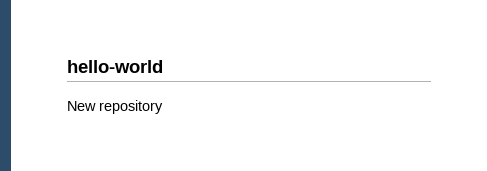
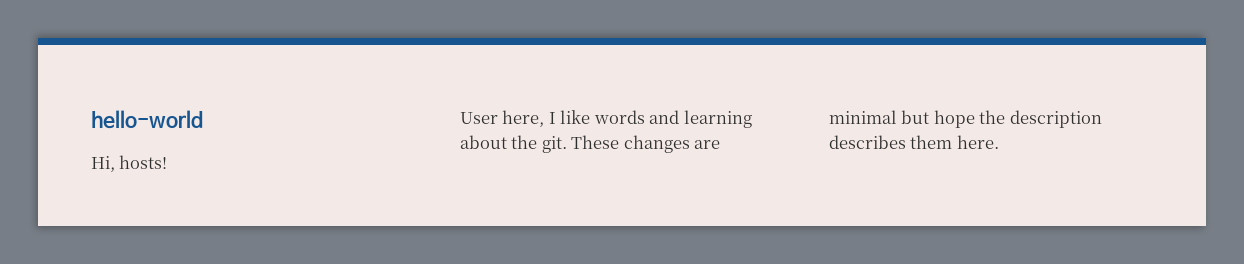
- New repository
+ Hi, hosts!
+ User here, I like words and learning about the git. These changes are minimal but hope the description describes them here.

